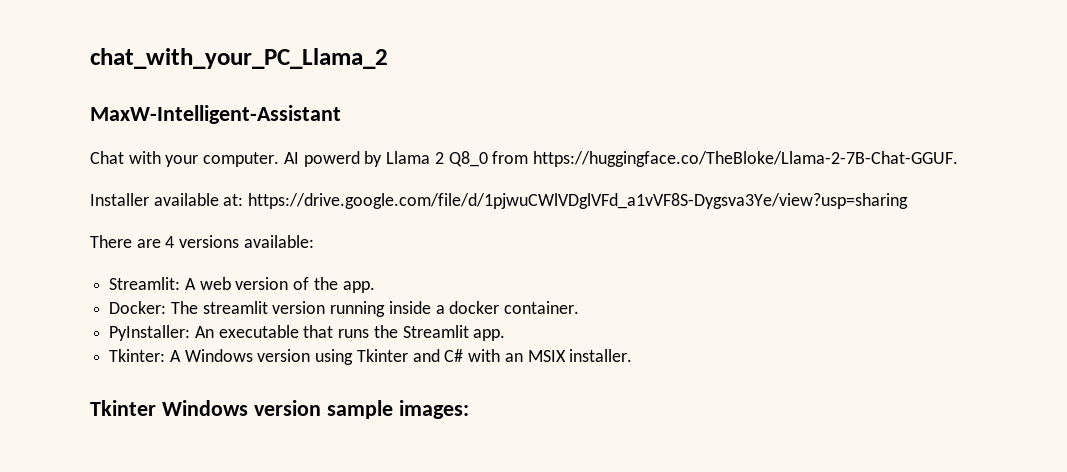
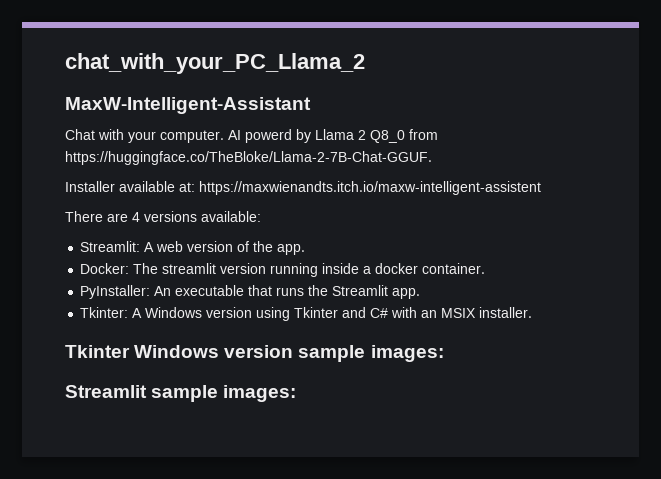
- Installer available at: https://drive.google.com/file/d/1pjwuCWlVDglVFd_a1vVF8S-Dygsva3Ye/view?usp=sharing
+ Installer available at: https://maxwienandts.itch.io/maxw-intelligent-assistent
+ Streamlit sample images:

